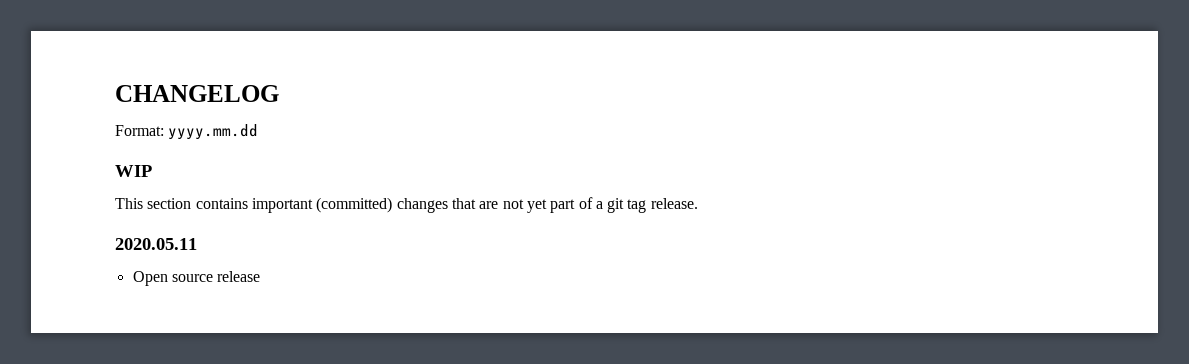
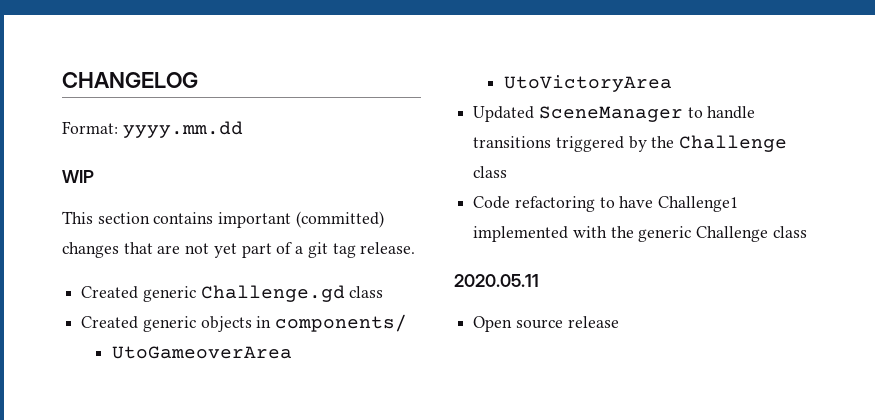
+ Created generic Challenge.gd class
+ Created generic objects in components/
+ UtoGameoverArea
+ UtoVictoryArea
+ Updated SceneManager to handle transitions triggered by the Challenge class
+ Code refactoring to have Challenge1 implemented with the generic Challenge class

